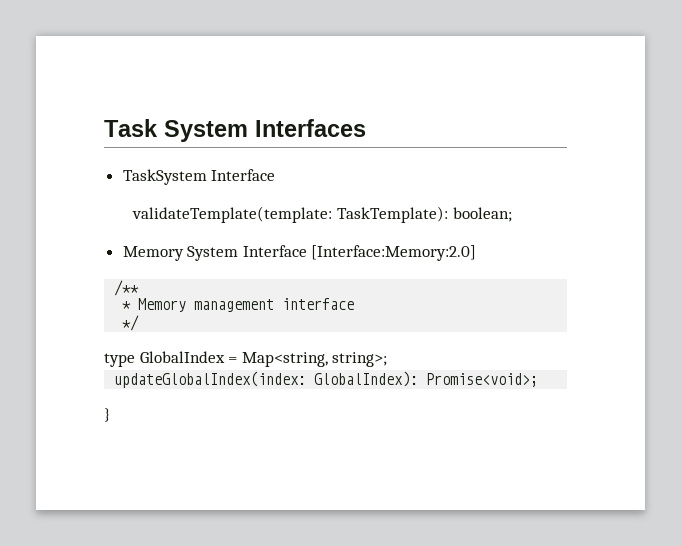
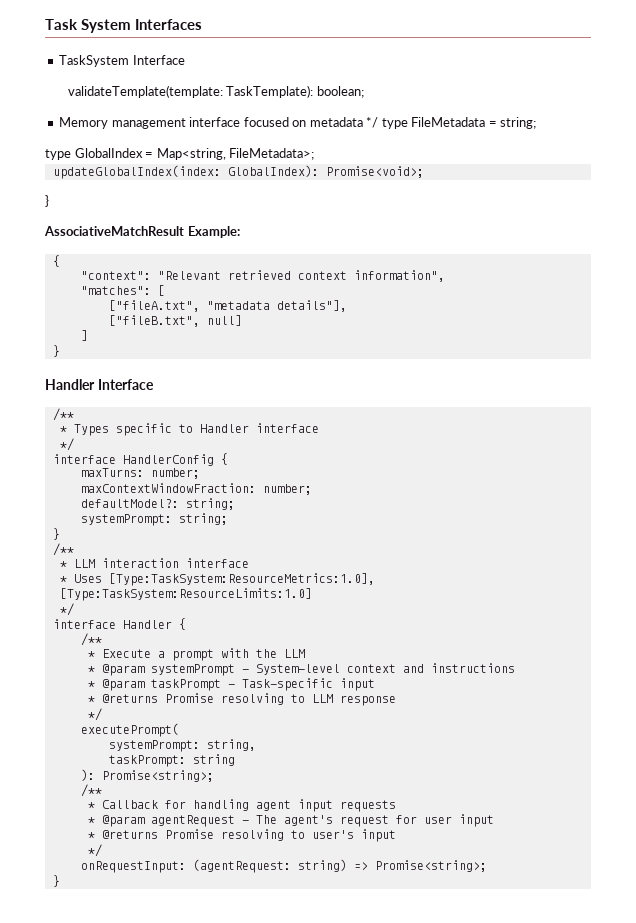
- Memory System Interface [Interface:Memory:2.0]
- /**
- * Memory management interface
- */
+ Memory management interface focused on metadata */ type FileMetadata = string;
- type GlobalIndex = Map<string, string>;
+ type GlobalIndex = Map<string, FileMetadata>;
+ AssociativeMatchResult Example:
+ {
+ "context": "Relevant retrieved context information",
+ "matches": [
+ ["fileA.txt", "metadata details"],
+ ["fileB.txt", null]
+ ]
+ }
+ Handler Interface
+ /**
+ * Types specific to Handler interface
+ */
+ interface HandlerConfig {
+ maxTurns: number;
+ maxContextWindowFraction: number;
+ defaultModel?: string;
+ systemPrompt: string;
+ }
+ /**
+ * LLM interaction interface
+ * Uses [Type:TaskSystem:ResourceMetrics:1.0], [Type:TaskSystem:ResourceLimits:1.0]
+ */
+ interface Handler {
+ /**
+ * Execute a prompt with the LLM
+ * @param systemPrompt - System-level context and instructions
+ * @param taskPrompt - Task-specific input
+ * @returns Promise resolving to LLM response
+ */
+ executePrompt(
+ systemPrompt: string,
+ taskPrompt: string
+ ): Promise<string>;
+ /**
+ * Callback for handling agent input requests
+ * @param agentRequest - The agent's request for user input
+ * @returns Promise resolving to user's input
+ */
+ onRequestInput: (agentRequest: string) => Promise<string>;
+ }

